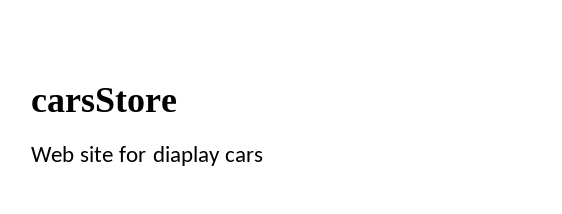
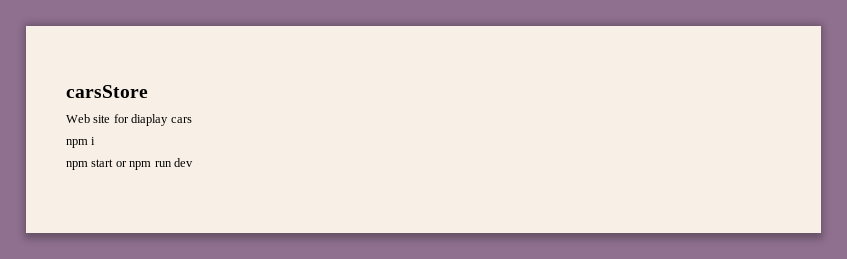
+ npm i
+ npm start or npm run dev

